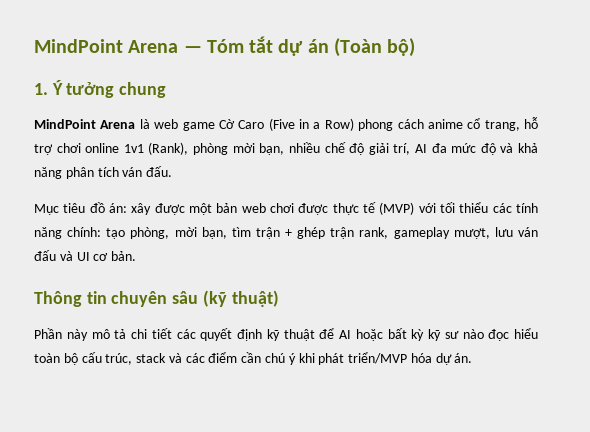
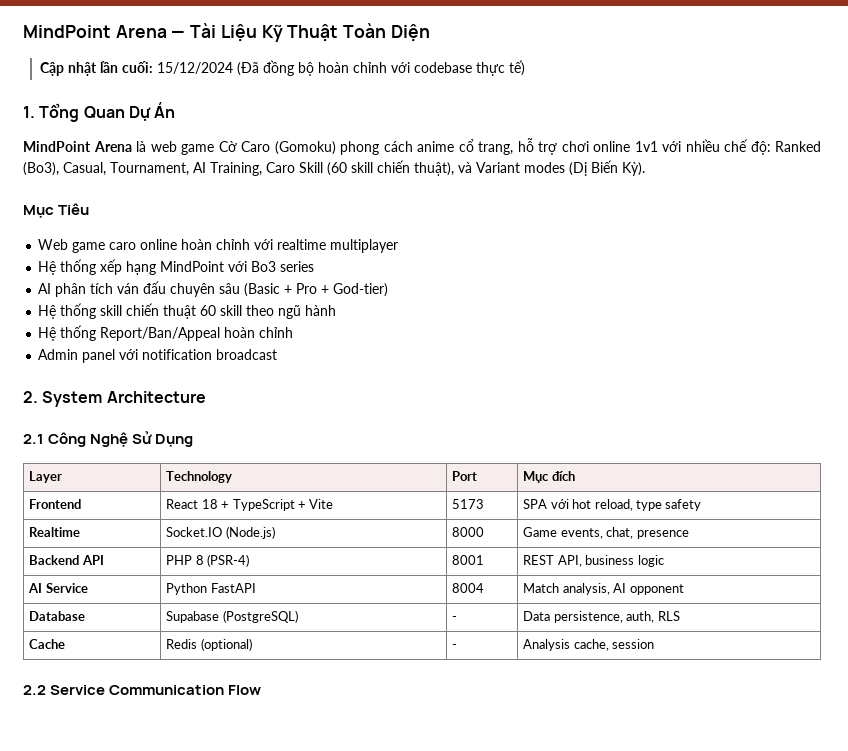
- MindPoint Arena — Tóm tắt dự án (Toàn bộ)
- 1. Ý tưởng chung
+ MindPoint Arena — Tài Liệu Kỹ Thuật Toàn Diện
+ Cập nhật lần cuối: 15/12/2024 (Đã đồng bộ hoàn chỉnh với codebase thực tế)
+ 1. Tổng Quan Dự Án
- MindPoint Arena là web game Cờ Caro (Five in a Row) phong cách anime cổ trang, hỗ trợ chơi online 1v1 (Rank), phòng mời bạn, nhiều chế độ giải trí, AI đa mức độ và khả năng phân tích ván đấu.
- Mục tiêu đồ án: xây được một bản web chơi được thực tế (MVP) với tối thiểu các tính năng chính: tạo phòng, mời bạn, tìm trận + ghép trận rank, gameplay mượt, lưu ván đấu và UI cơ bản.
- Thông tin chuyên sâu (kỹ thuật)
- Phần này mô tả chi tiết các quyết định kỹ thuật để AI hoặc bất kỳ kỹ sư nào đọc hiểu toàn bộ cấu trúc, stack và các điểm cần chú ý khi phát triển/MVP hóa dự án.
+ MindPoint Arena là web game Cờ Caro (Gomoku) phong cách anime cổ trang, hỗ trợ chơi online 1v1 với nhiều chế độ: Ranked (Bo3), Casual, Tournament, AI Training, Caro Skill (60 skill chiến thuật), và Variant modes (Dị Biến Kỳ).
+ Mục Tiêu
+ Web game caro online hoàn chỉnh với realtime multiplayer
+ Hệ thống xếp hạng MindPoint với Bo3 series
+ AI phân tích ván đấu chuyên sâu (Basic + Pro + God-tier)
+ Hệ thống skill chiến thuật 60 skill theo ngũ hành
+ Hệ thống Report/Ban/Appeal hoàn chỉnh
+ Admin panel với notification broadcast
+ 2. System Architecture
+ 2.1 Công Nghệ Sử Dụng
+ Layer | Technology | Port | Mục đích
+ Frontend | React 18 + TypeScript + Vite | 5173 | SPA với hot reload, type safety
+ Realtime | Socket.IO (Node.js) | 8000 | Game events, chat, presence
+ Backend API | PHP 8 (PSR-4) | 8001 | REST API, business logic
+ AI Service | Python FastAPI | 8004 | Match analysis, AI opponent
+ Database | Supabase (PostgreSQL) | - | Data persistence, auth, RLS
+ Cache | Redis (optional) | - | Analysis cache, session
+ 2.2 Service Communication Flow

